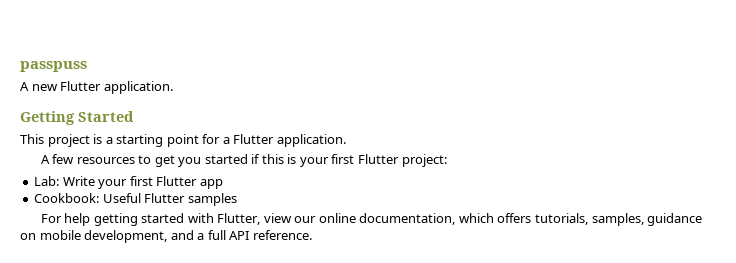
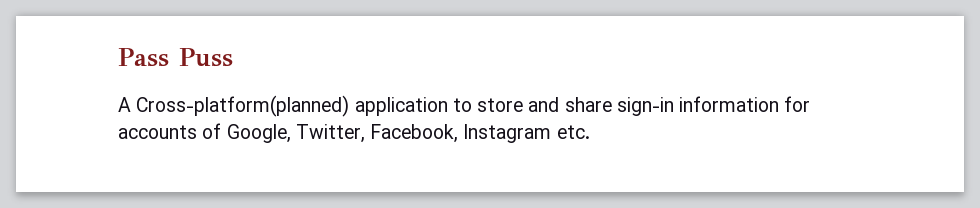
- passpuss
- A new Flutter application.
- Getting Started
- This project is a starting point for a Flutter application.
- A few resources to get you started if this is your first Flutter project:
- Lab: Write your first Flutter app
- Cookbook: Useful Flutter samples
- For help getting started with Flutter, view our online documentation, which offers tutorials, samples, guidance on mobile development, and a full API reference.
+ Pass Puss
+ A Cross-platform(planned) application to store and share sign-in information for accounts of Google, Twitter, Facebook, Instagram etc.

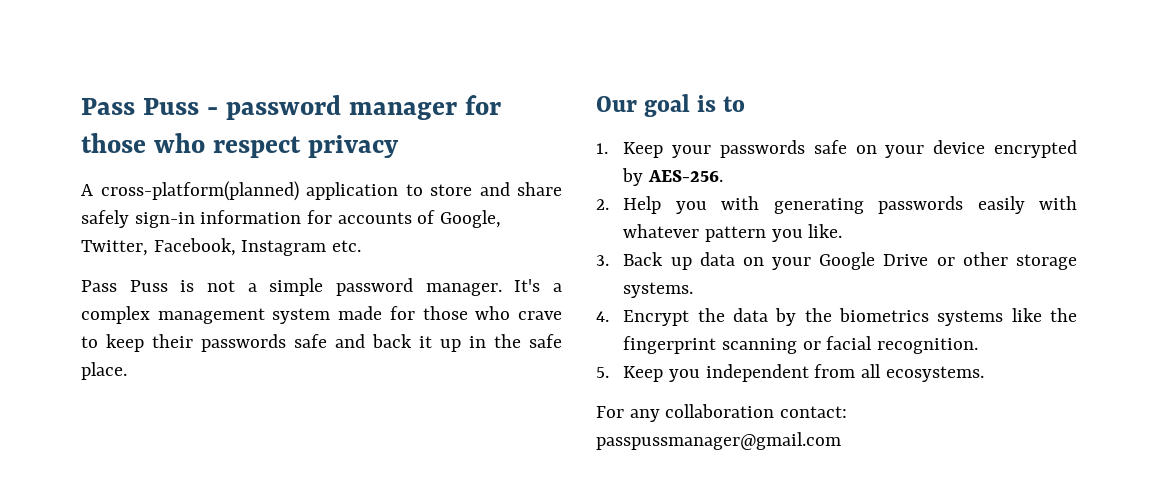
- Pass Puss
+ Pass Puss - password manager for those who respect privacy
- A Cross-platform(planned) application to store and share sign-in information for accounts of Google, Twitter, Facebook, Instagram etc.
+ A cross-platform(planned) application to store and share safely sign-in information for accounts of Google, Twitter, Facebook, Instagram etc.
+ Pass Puss is not a simple password manager. It's a complex management system made for those who crave to keep their passwords safe and back it up in the safe place.
+ Our goal is to
+ 1. Keep your passwords safe on your device encrypted by AES-256.
+ 2. Help you with generating passwords easily with whatever pattern you like.
+ 3. Back up data on your Google Drive or other storage systems.
+ 4. Encrypt the data by the biometrics systems like the fingerprint scanning or facial recognition.
+ 5. Keep you independent from all ecosystems.
+ For any collaboration contact: passpussmanager@gmail.com

